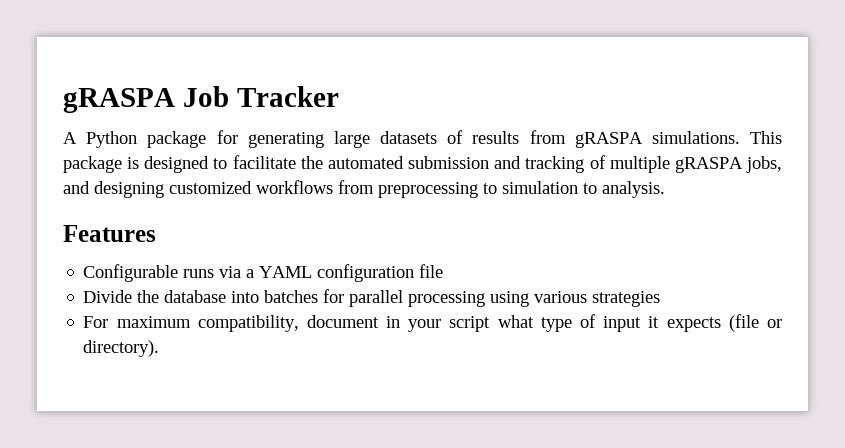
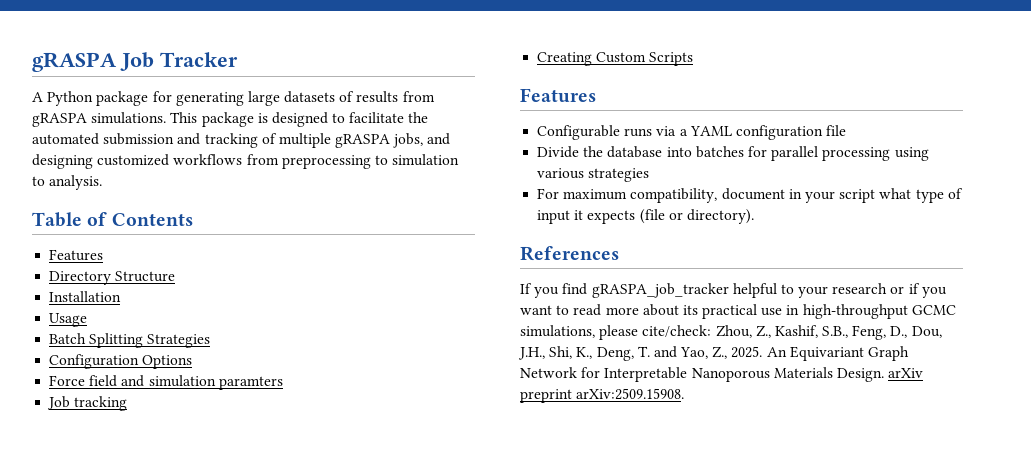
+ Table of Contents
+ Features
+ Directory Structure
+ Installation
+ Usage
+ Batch Splitting Strategies
+ Configuration Options
+ Force field and simulation paramters
+ Job tracking
+ Creating Custom Scripts
+ References
+ If you find gRASPA_job_tracker helpful to your research or if you want to read more about its practical use in high-throughput GCMC simulations, please cite/check: Zhou, Z., Kashif, S.B., Feng, D., Dou, J.H., Shi, K., Deng, T. and Yao, Z., 2025. An Equivariant Graph Network for Interpretable Nanoporous Materials Design. arXiv preprint arXiv:2509.15908.

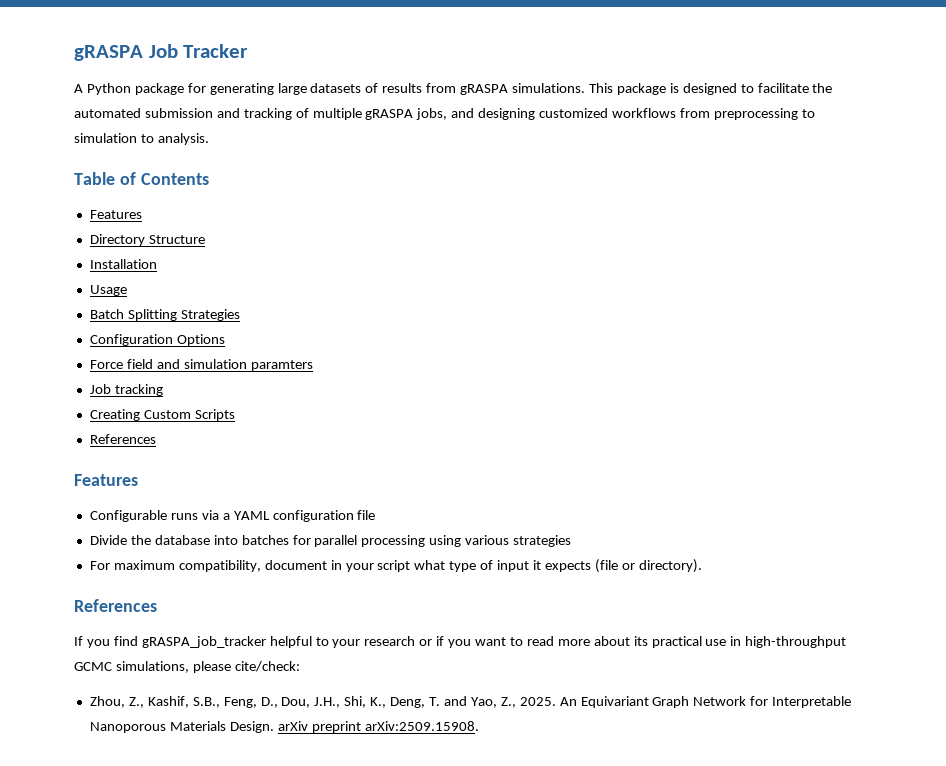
  Creating Custom Scripts
+ References
- If you find gRASPA_job_tracker helpful to your research or if you want to read more about its practical use in high-throughput GCMC simulations, please cite/check: Zhou, Z., Kashif, S.B., Feng, D., Dou, J.H., Shi, K., Deng, T. and Yao, Z., 2025.
+ If you find gRASPA_job_tracker helpful to your research or if you want to read more about its practical use in high-throughput GCMC simulations, please cite/check:
+ Zhou, Z., Kashif, S.B., Feng, D., Dou, J.H., Shi, K., Deng, T. and Yao, Z., 2025.

